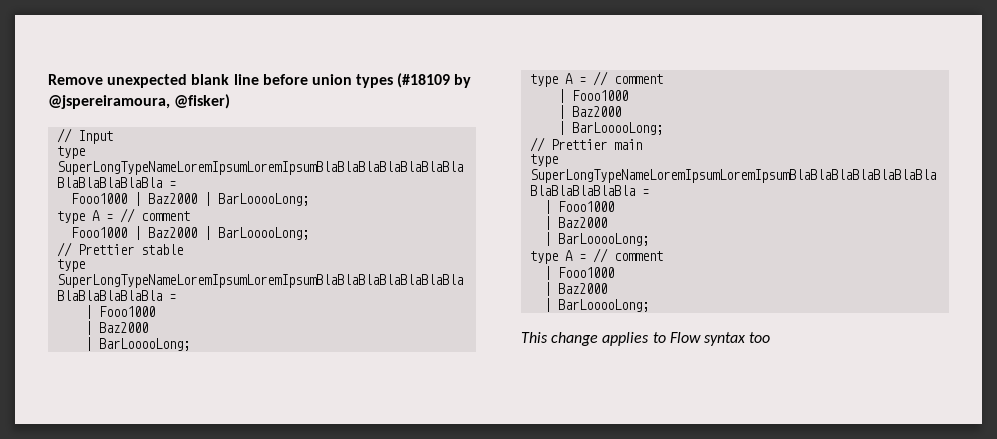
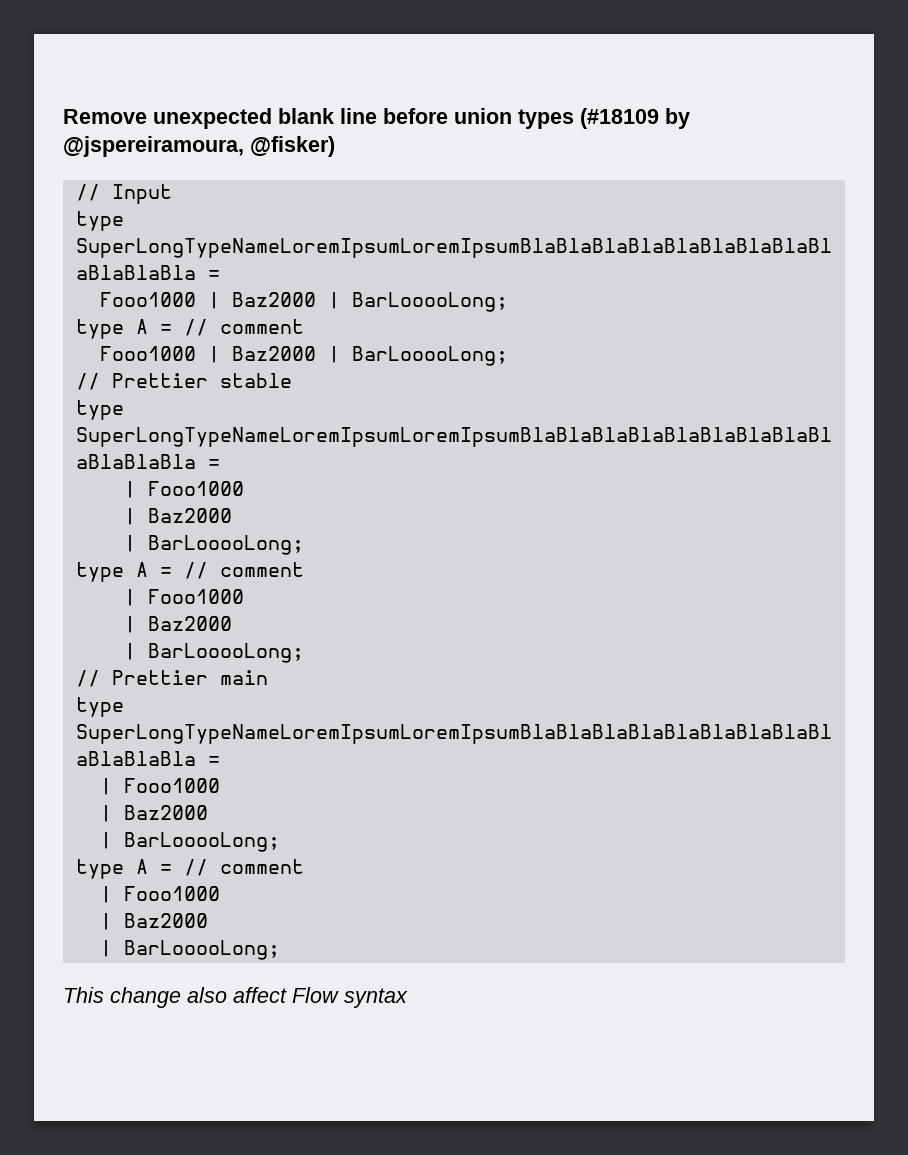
- This change applies to Flow syntax too
+ This change also affect Flow syntax

